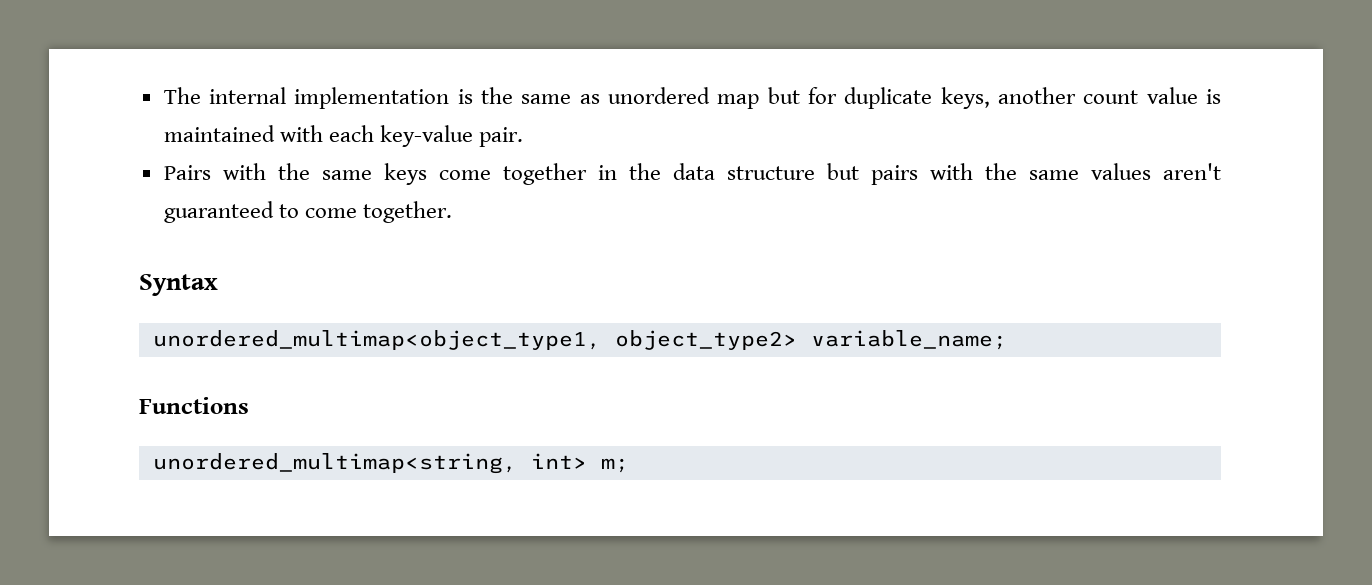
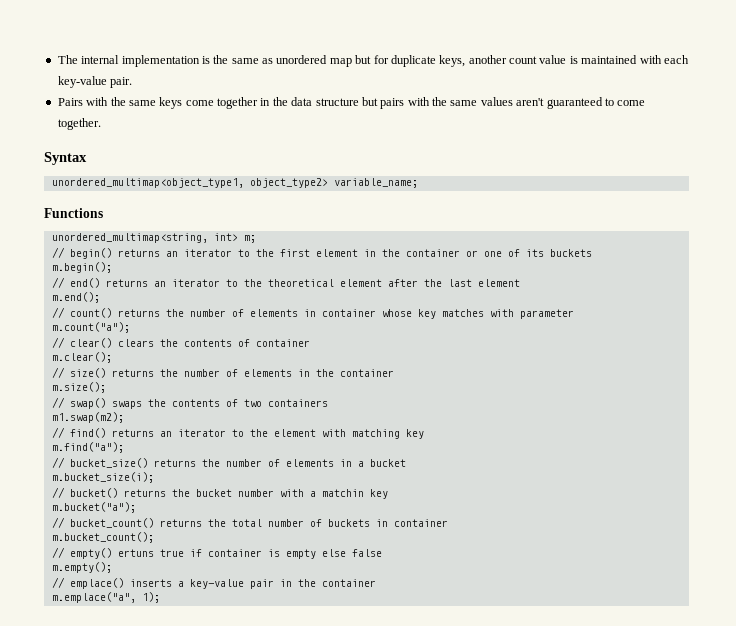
+ // begin() returns an iterator to the first element in the container or one of its buckets
+ m.begin();
+ // end() returns an iterator to the theoretical element after the last element
+ m.end();
+ // count() returns the number of elements in container whose key matches with parameter
+ m.count("a");
+ // clear() clears the contents of container
+ m.clear();
+ // size() returns the number of elements in the container
+ m.size();
+ // swap() swaps the contents of two containers
+ m1.swap(m2);
+ // find() returns an iterator to the element with matching key
+ m.find("a");
+ // bucket_size() returns the number of elements in a bucket
+ m.bucket_size(i);
+ // bucket() returns the bucket number with a matchin key
+ m.bucket("a");
+ // bucket_count() returns the total number of buckets in container
+ m.bucket_count();
+ // empty() ertuns true if container is empty else false
+ m.empty();
+ // emplace() inserts a key-value pair in the container
+ m.emplace("a", 1);

